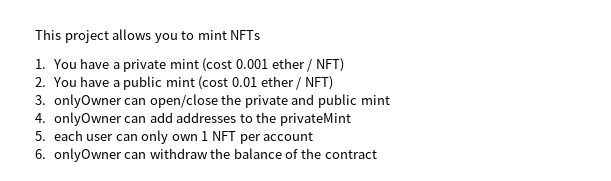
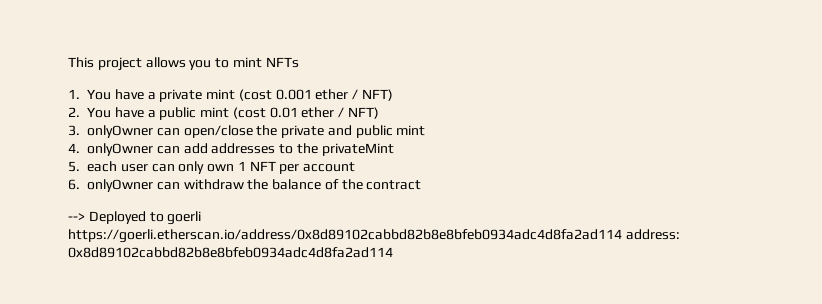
+ --> Deployed to goerli https://goerli.etherscan.io/address/0x8d89102cabbd82b8e8bfeb0934adc4d8fa2ad114 address: 0x8d89102cabbd82b8e8bfeb0934adc4d8fa2ad114

